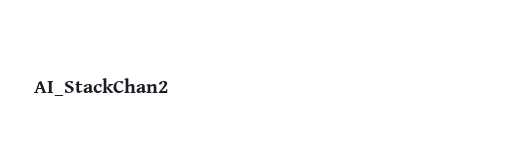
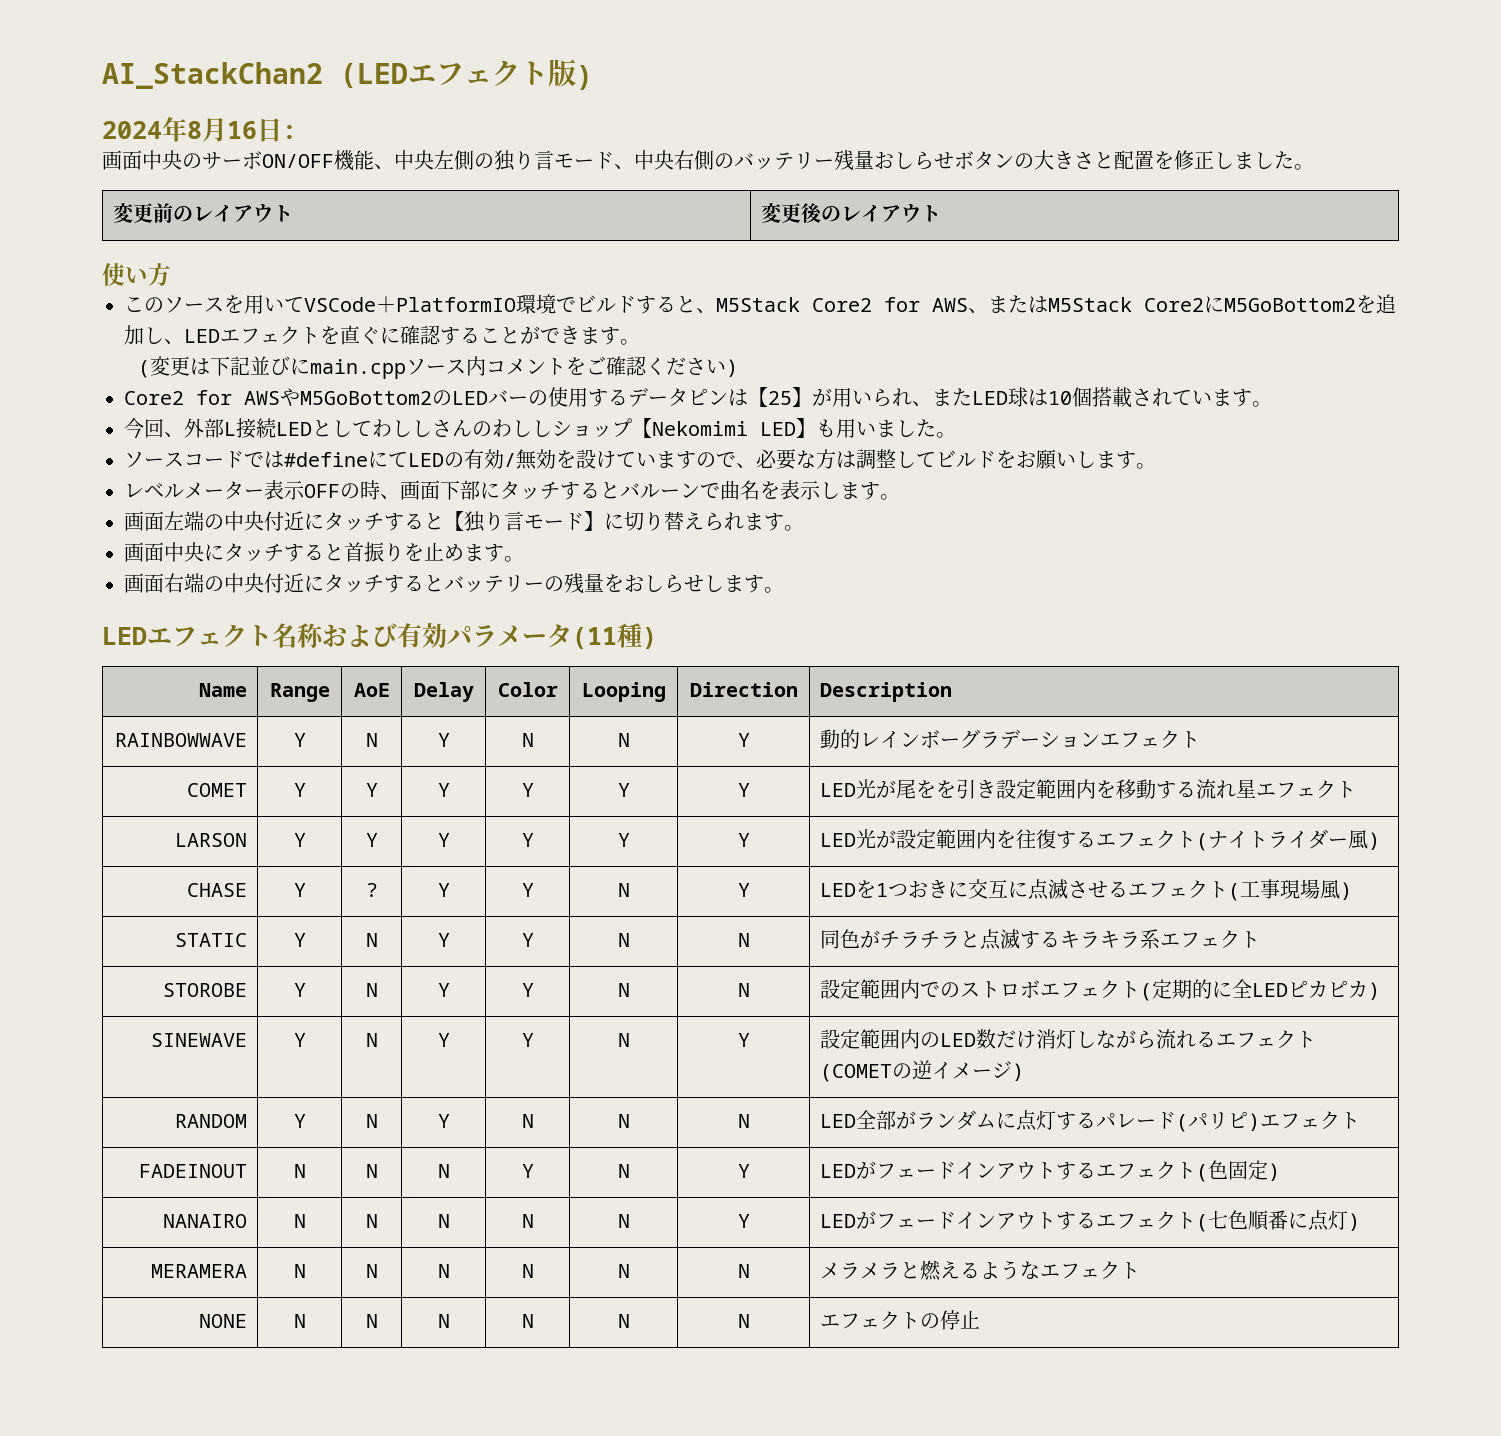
- AI_StackChan2
+ AI_StackChan2 (LEDエフェクト版)
+ 2024年8月16日:
+ 画面中央のサーボON/OFF機能、中央左側の独り言モード、中央右側のバッテリー残量おしらせボタンの大きさと配置を修正しました。
+ 変更前のレイアウト | 変更後のレイアウト
+ 使い方
+ このソースを用いてVSCode＋PlatformIO環境でビルドすると、M5Stack Core2 for AWS、またはM5Stack Core2にM5GoBottom2を追加し、LEDエフェクトを直ぐに確認することができます。
+ (変更は下記並びにmain.cppソース内コメントをご確認ください)
+ Core2 for AWSやM5GoBottom2のLEDバーの使用するデータピンは【25】が用いられ、またLED球は10個搭載されています。
+ 今回、外部L接続LEDとしてわししさんのわししショップ【Nekomimi LED】も用いました。
+ ソースコードでは#defineにてLEDの有効/無効を設けていますので、必要な方は調整してビルドをお願いします。
+ レベルメーター表示OFFの時、画面下部にタッチするとバルーンで曲名を表示します。
+ 画面左端の中央付近にタッチすると【独り言モード】に切り替えられます。
+ 画面中央にタッチすると首振りを止めます。
+ 画面右端の中央付近にタッチするとバッテリーの残量をおしらせします。
+ LEDエフェクト名称および有効パラメータ(11種)
+ Name | Range | AoE | Delay | Color | Looping | Direction | Description
+ RAINBOWWAVE | Y | N | Y | N | N | Y | 動的レインボーグラデーションエフェクト
+ COMET | Y | Y | Y | Y | Y | Y | LED光が尾をを引き設定範囲内を移動する流れ星エフェクト
+ LARSON | Y | Y | Y | Y | Y | Y | LED光が設定範囲内を往復するエフェクト(ナイトライダー風)
+ CHASE | Y | ? | Y | Y | N | Y | LEDを1つおきに交互に点滅させるエフェクト(工事現場風)
+ STATIC | Y | N | Y | Y | N | N | 同色がチラチラと点滅するキラキラ系エフェクト
+ STOROBE | Y | N | Y | Y | N | N | 設定範囲内でのストロボエフェクト(定期的に全LEDピカピカ)
+ SINEWAVE | Y | N | Y | Y | N | Y | 設定範囲内のLED数だけ消灯しながら流れるエフェクト(COMETの逆イメージ)
+ RANDOM | Y | N | Y | N | N | N | LED全部がランダムに点灯するパレード(パリピ)エフェクト
+ FADEINOUT | N | N | N | Y | N | Y | LEDがフェードインアウトするエフェクト(色固定)
+ NANAIRO | N | N | N | N | N | Y | LEDがフェードインアウトするエフェクト(七色順番に点灯)
+ MERAMERA | N | N | N | N | N | N | メラメラと燃えるようなエフェクト
+ NONE | N | N | N | N | N | N | エフェクトの停止

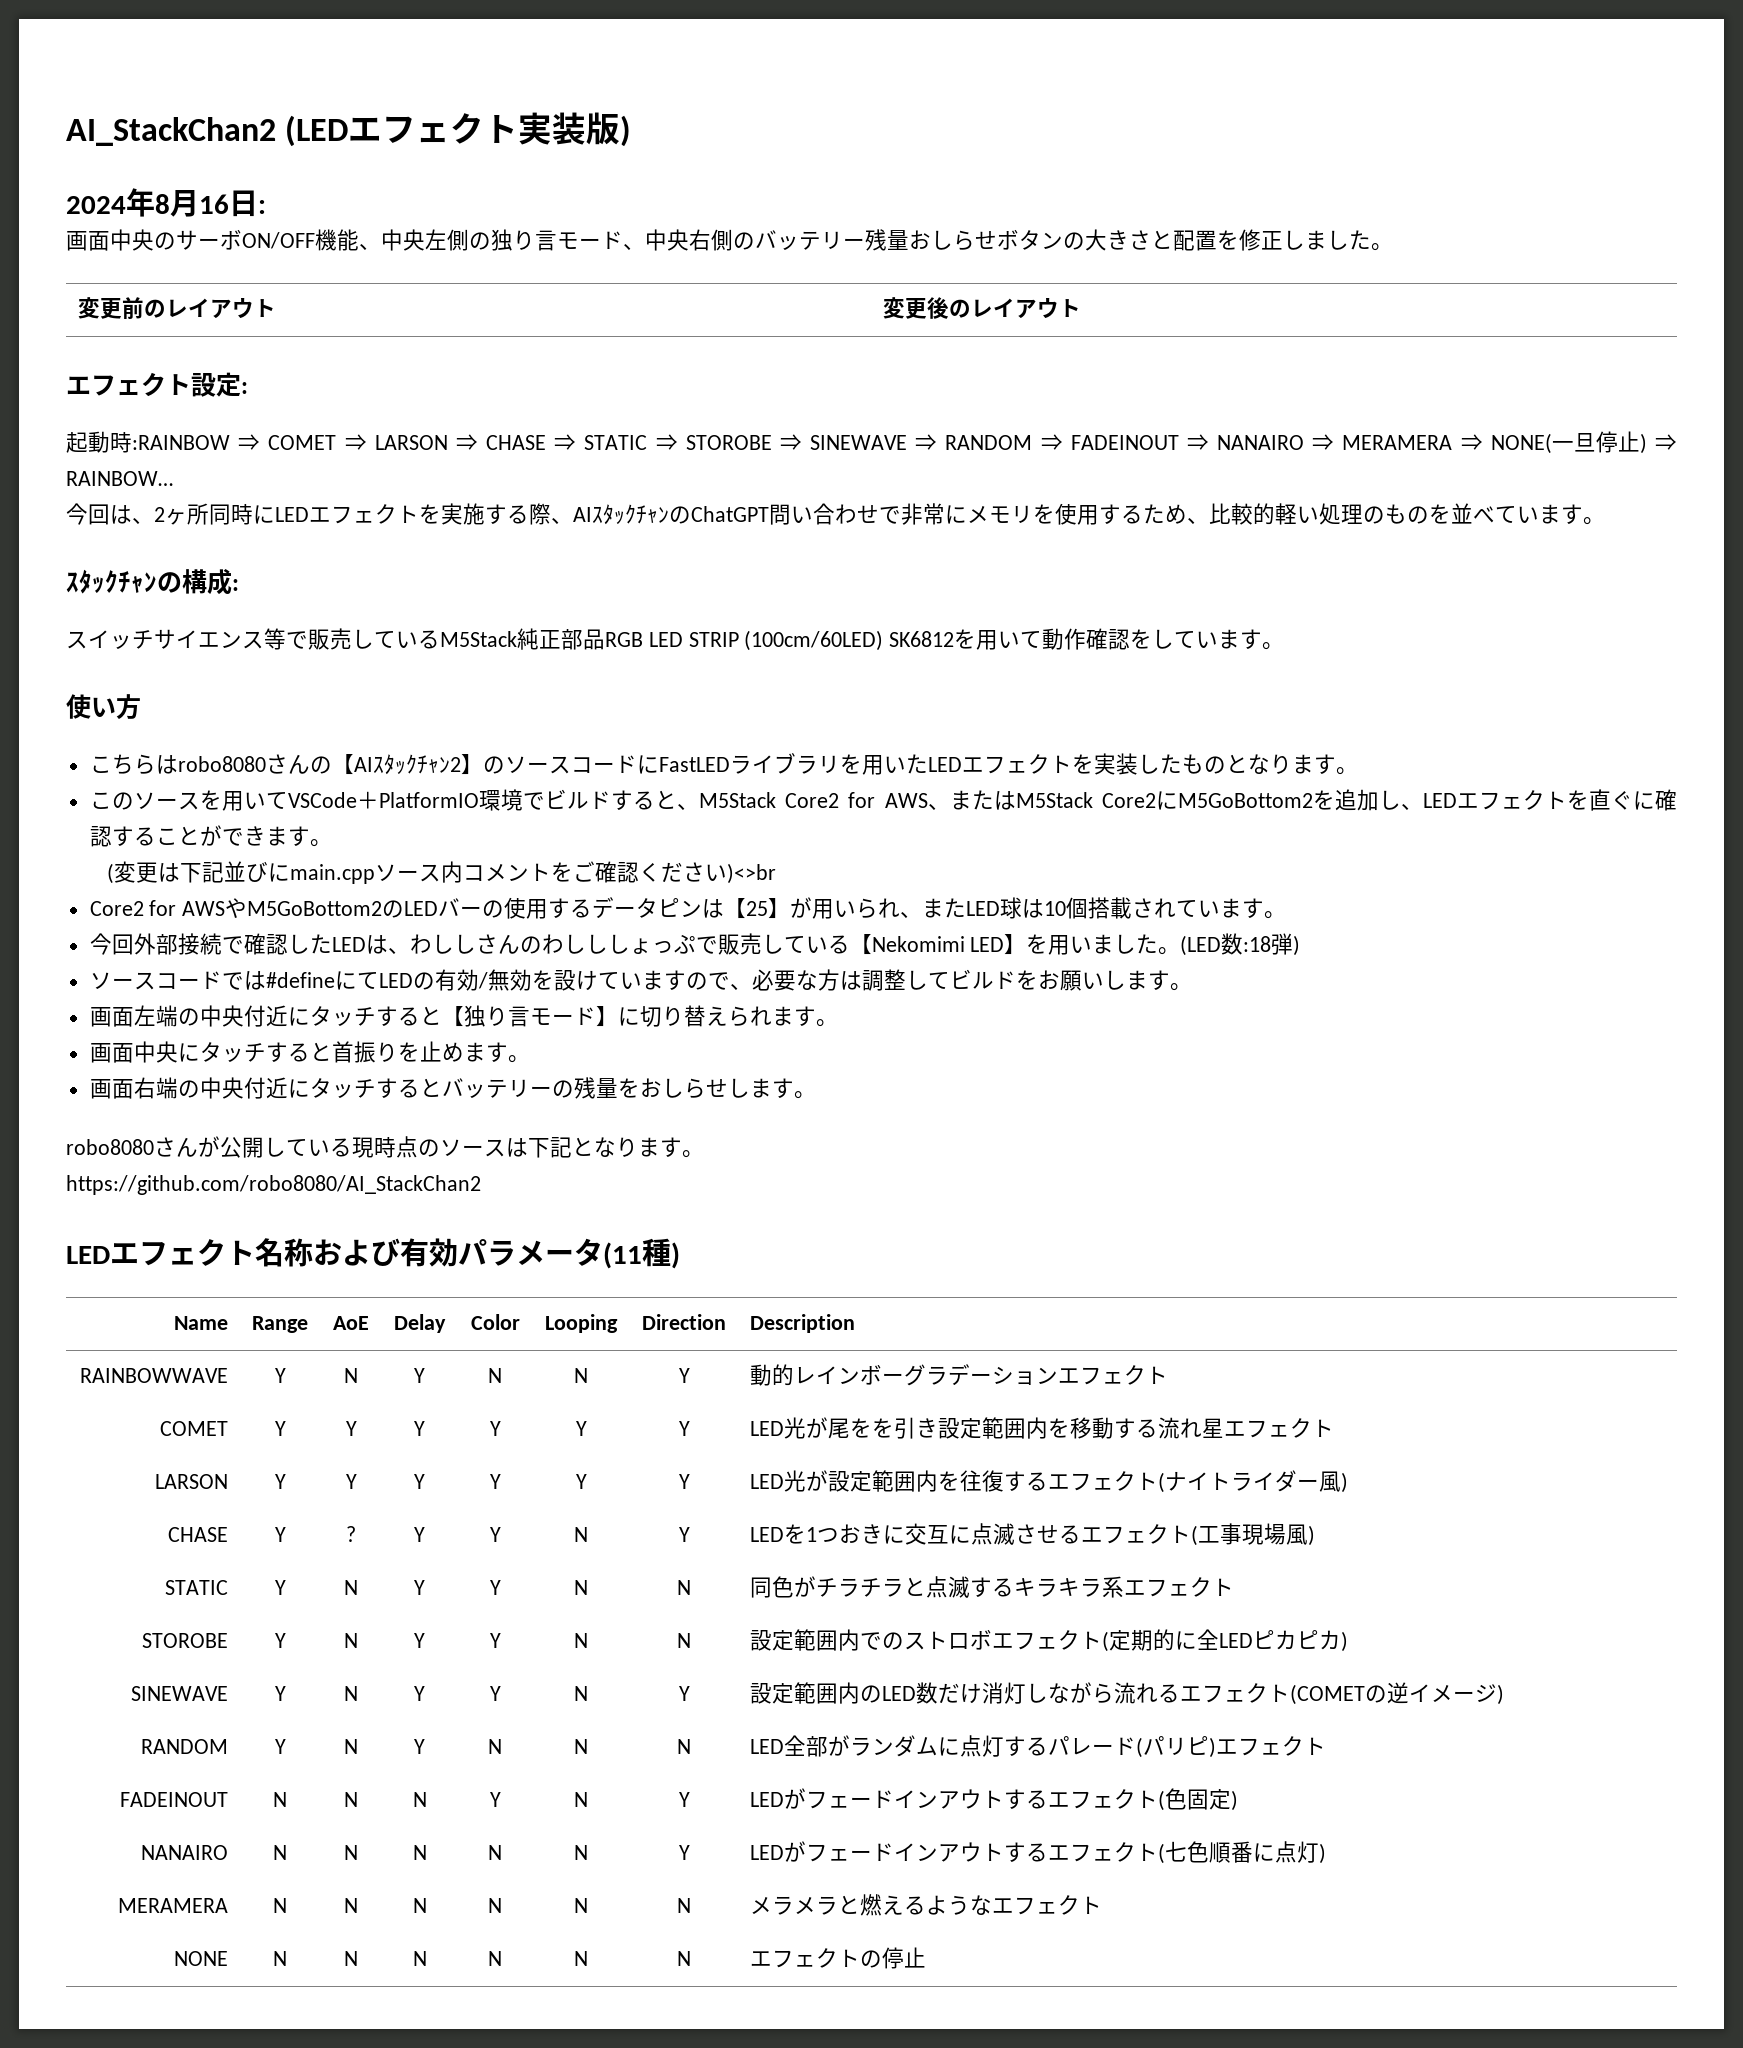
- AI_StackChan2 (LEDエフェクト版)
+ AI_StackChan2 (LEDエフェクト実装版)
+ エフェクト設定:
+ 起動時:RAINBOW ⇒ COMET ⇒ LARSON ⇒ CHASE ⇒ STATIC ⇒ STOROBE ⇒ SINEWAVE ⇒ RANDOM ⇒ FADEINOUT ⇒ NANAIRO ⇒ MERAMERA ⇒ NONE(一旦停止) ⇒ RAINBOW…
+ 今回は、2ヶ所同時にLEDエフェクトを実施する際、AIｽﾀｯｸﾁｬﾝのChatGPT問い合わせで非常にメモリを使用するため、比較的軽い処理のものを並べています。
+ ｽﾀｯｸﾁｬﾝの構成:
+ スイッチサイエンス等で販売しているM5Stack純正部品RGB LED STRIP (100cm/60LED) SK6812を用いて動作確認をしています。
  使い方
+ こちらはrobo8080さんの【AIｽﾀｯｸﾁｬﾝ2】のソースコードにFastLEDライブラリを用いたLEDエフェクトを実装したものとなります。
- (変更は下記並びにmain.cppソース内コメントをご確認ください)
+ (変更は下記並びにmain.cppソース内コメントをご確認ください)<>br
- 今回、外部L接続LEDとしてわししさんのわししショップ【Nekomimi LED】も用いました。
+ 今回外部接続で確認したLEDは、わししさんのわしししょっぷで販売している【Nekomimi LED】を用いました。(LED数:18弾)
- レベルメーター表示OFFの時、画面下部にタッチするとバルーンで曲名を表示します。
+ robo8080さんが公開している現時点のソースは下記となります。
+ https://github.com/robo8080/AI_StackChan2

